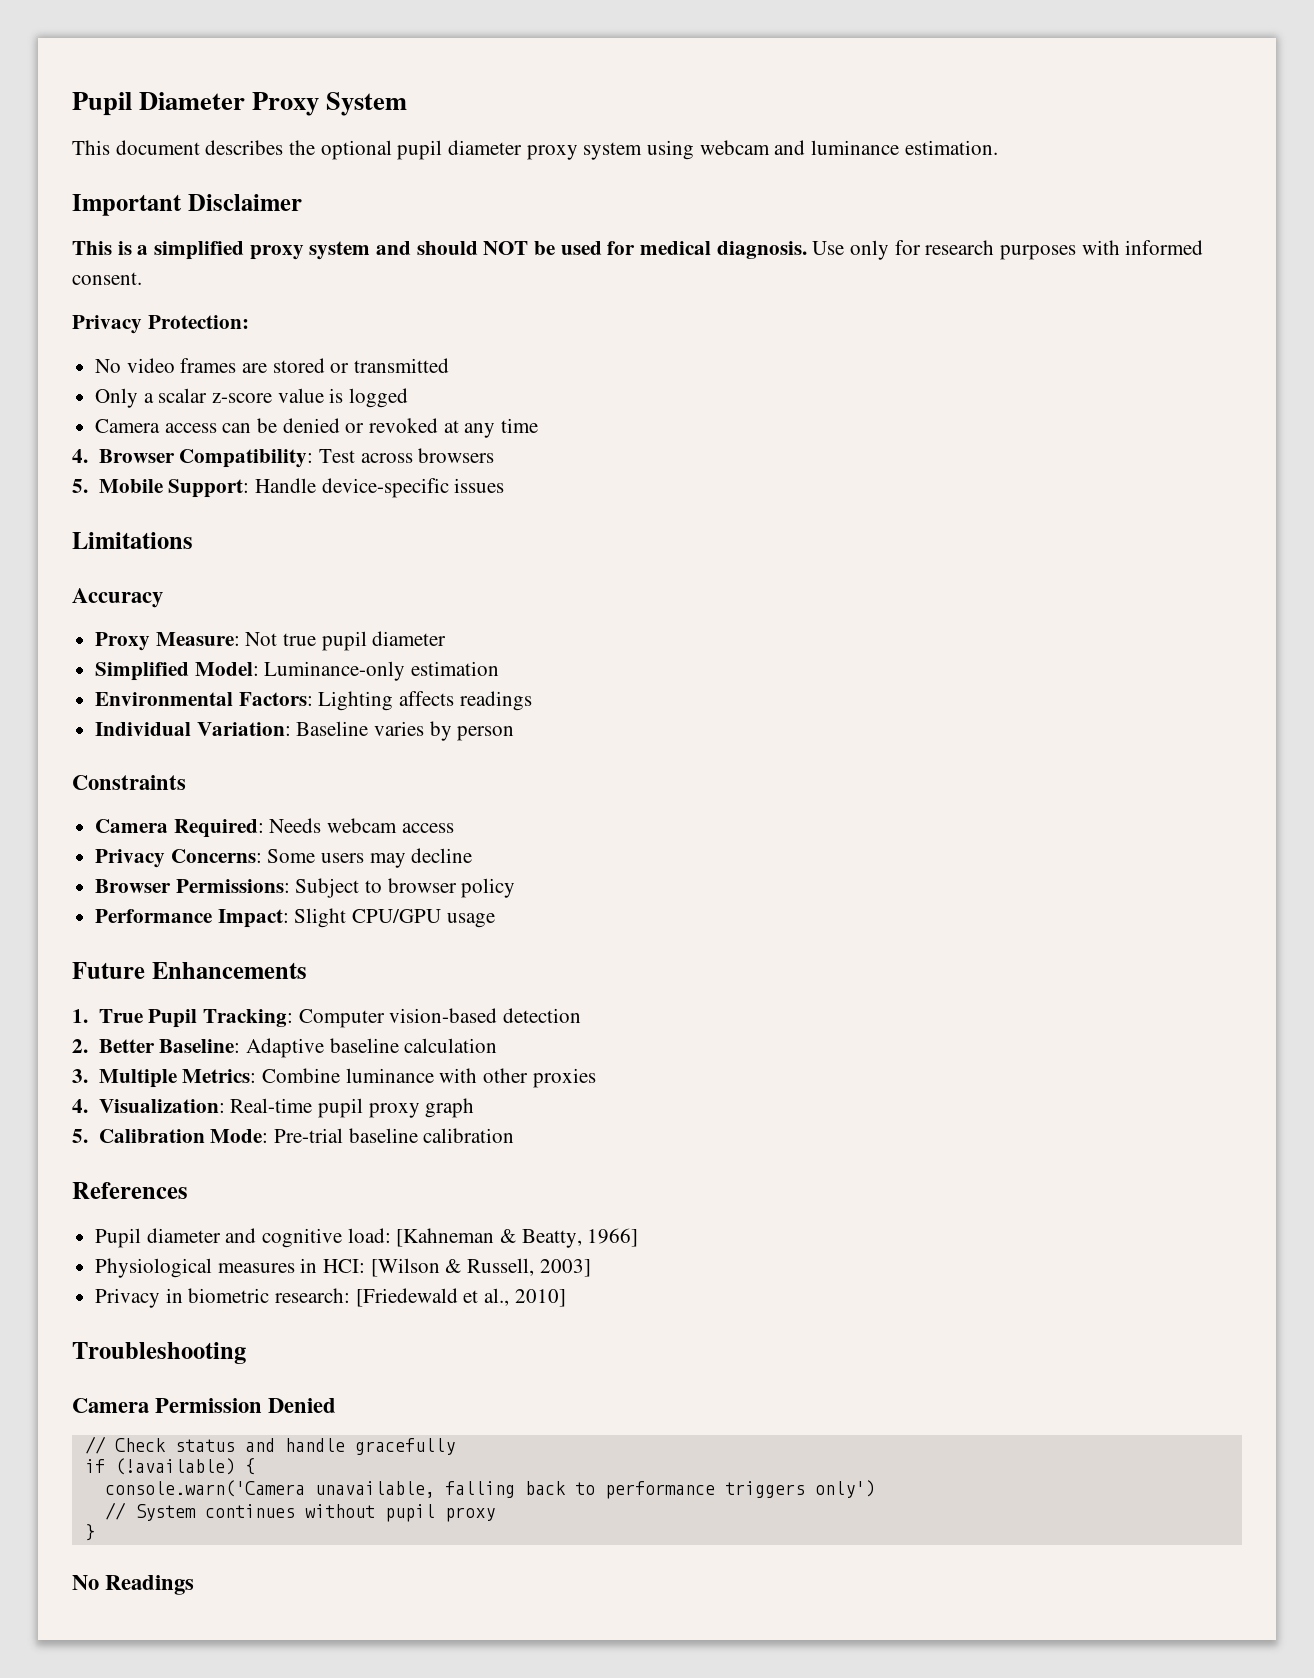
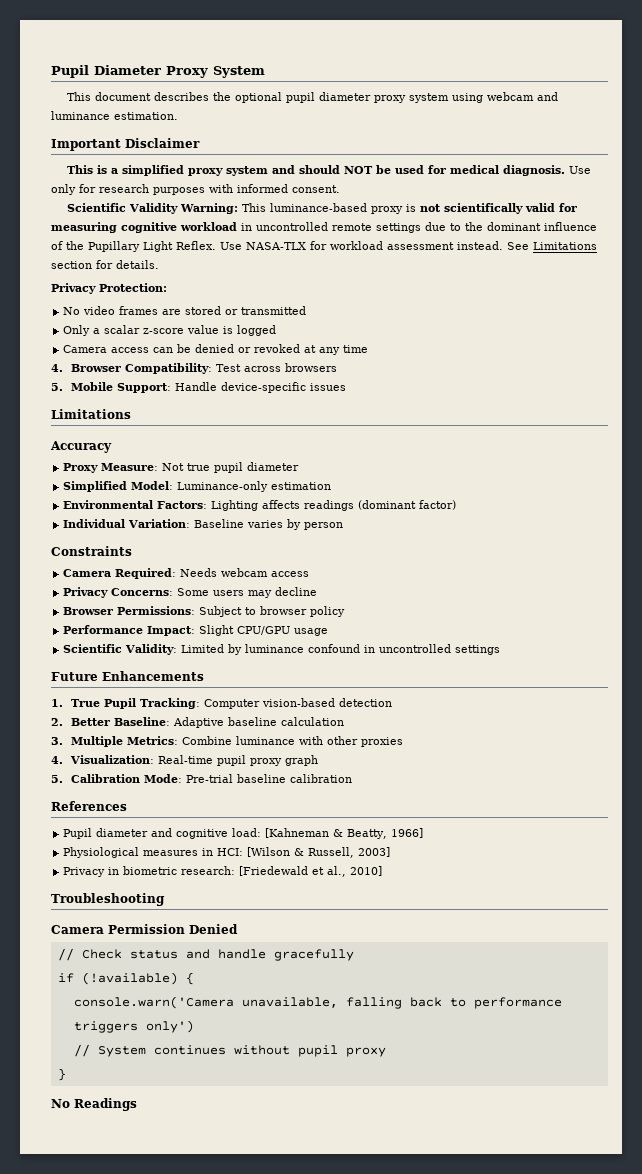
+ Scientific Validity Warning: This luminance-based proxy is not scientifically valid for measuring cognitive workload in uncontrolled remote settings due to the dominant influence of the Pupillary Light Reflex. Use NASA-TLX for workload assessment instead. See Limitations section for details.
- Environmental Factors: Lighting affects readings
+ Environmental Factors: Lighting affects readings (dominant factor)
+ Scientific Validity: Limited by luminance confound in uncontrolled settings

